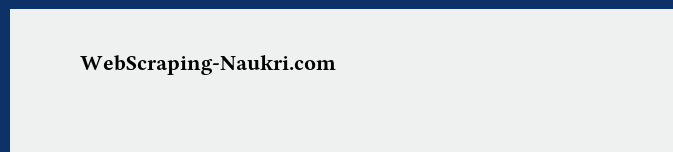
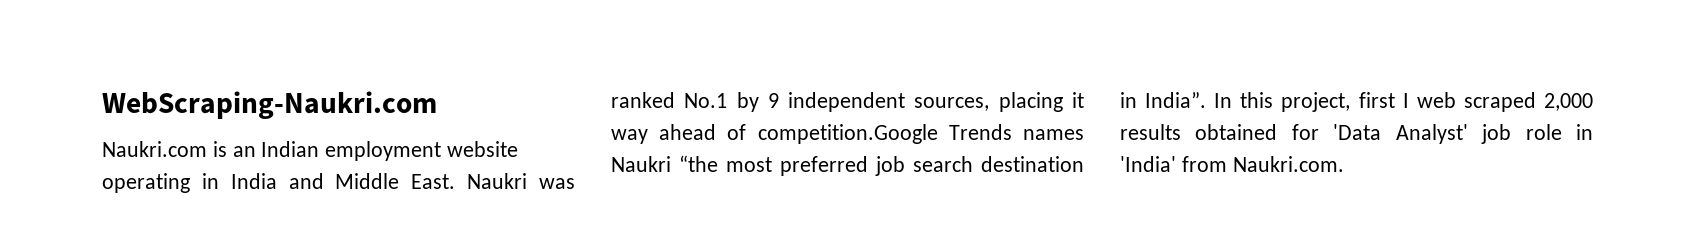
+ Naukri.com is an Indian employment website operating in India and Middle East. Naukri was ranked No.1 by 9 independent sources, placing it way ahead of competition.Google Trends names Naukri “the most preferred job search destination in India”. In this project, first I web scraped 2,000 results obtained for 'Data Analyst' job role in 'India' from Naukri.com.

